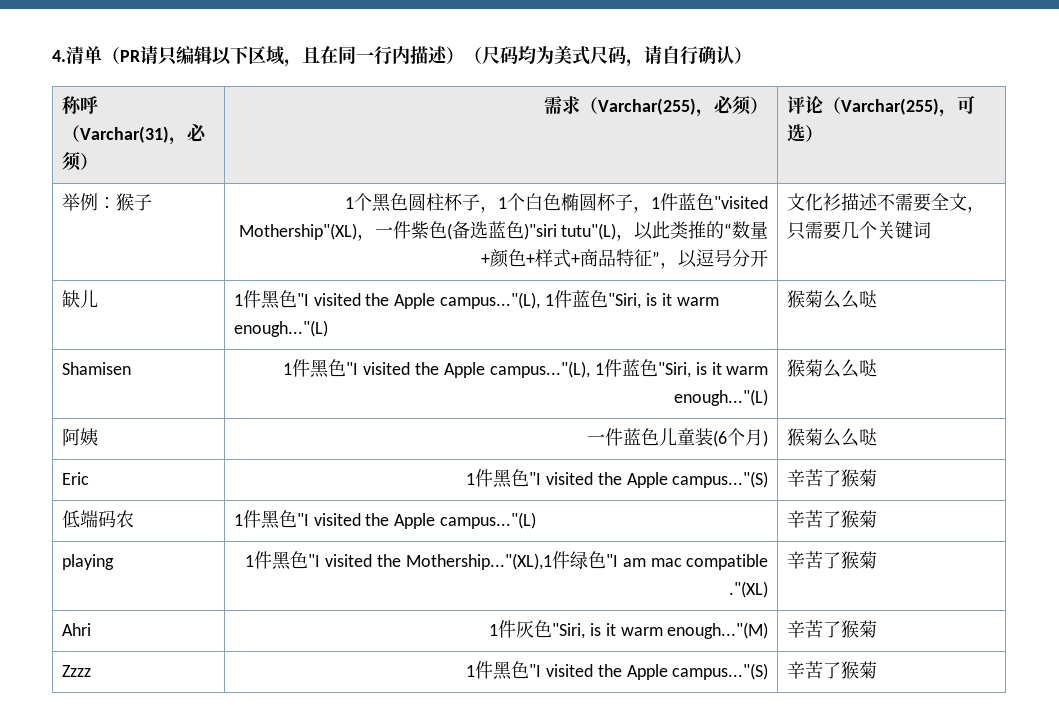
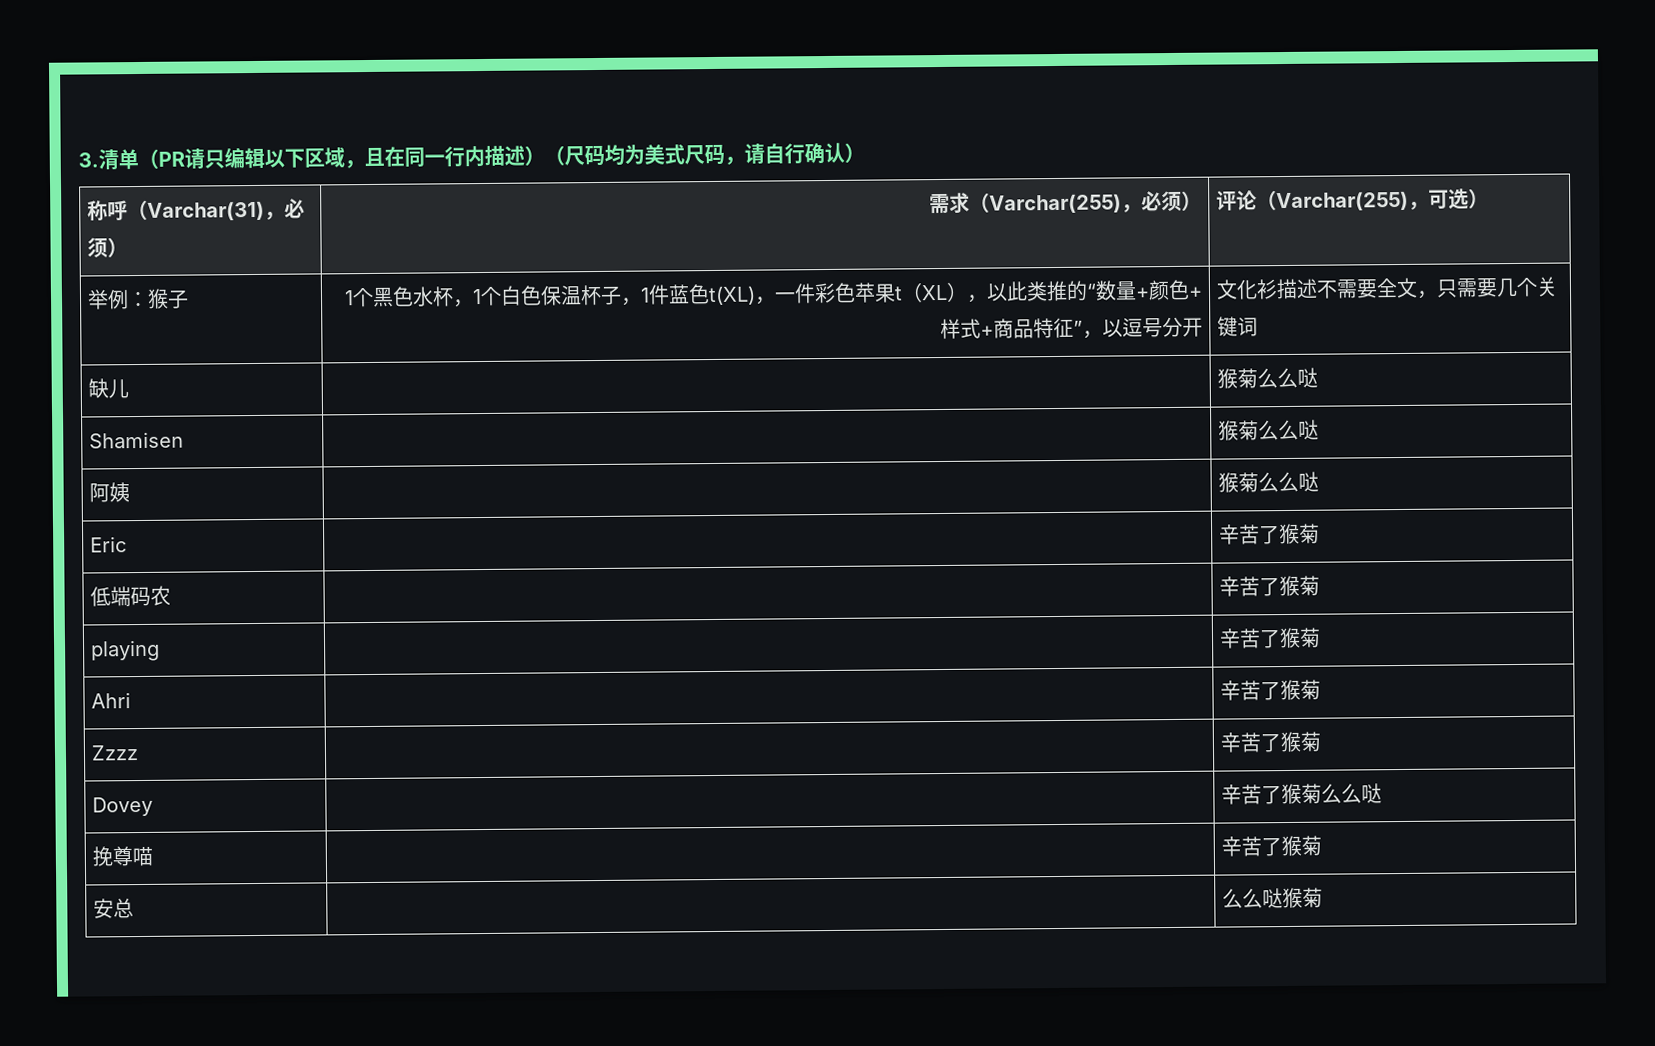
- 4.清单（PR请只编辑以下区域，且在同一行内描述）（尺码均为美式尺码，请自行确认）
+ 3.清单（PR请只编辑以下区域，且在同一行内描述）（尺码均为美式尺码，请自行确认）
- 1个黑色圆柱杯子，1个白色椭圆杯子，1件蓝色"visited Mothership"(XL)，一件紫色(备选蓝色)"siri tutu"(L)，以此类推的“数量+颜色+样式+商品特征”，以逗号分开
+ 1个黑色水杯，1个白色保温杯子，1件蓝色t(XL)，一件彩色苹果t（XL），以此类推的“数量+颜色+样式+商品特征”，以逗号分开
- 缺儿 | 1件黑色"I visited the Apple campus..."(L), 1件蓝色"Siri, is it warm enough..."(L) | 猴菊么么哒
- Shamisen | 1件黑色"I visited the Apple campus..."(L), 1件蓝色"Siri, is it warm enough..."(L) | 猴菊么么哒
- 阿姨 | 一件蓝色儿童装(6个月) | 猴菊么么哒
- Eric | 1件黑色"I visited the Apple campus..."(S) | 辛苦了猴菊
+ 缺儿 | | 猴菊么么哒
+ Shamisen | | 猴菊么么哒
+ 阿姨 | | 猴菊么么哒
+ Eric | | 辛苦了猴菊
- 低端码农 | 1件黑色"I visited the Apple campus..."(L) | 辛苦了猴菊
- playing | 1件黑色"I visited the Mothership..."(XL),1件绿色"I am mac compatible ."(XL) | 辛苦了猴菊
- Ahri | 1件灰色"Siri, is it warm enough..."(M) | 辛苦了猴菊
- Zzzz | 1件黑色"I visited the Apple campus..."(S) | 辛苦了猴菊
+ 低端码农 | | 辛苦了猴菊
+ playing | | 辛苦了猴菊
+ Ahri | | 辛苦了猴菊
+ Zzzz | | 辛苦了猴菊
+ Dovey | | 辛苦了猴菊么么哒
+ 挽尊喵 | | 辛苦了猴菊
+ 安总 | | 么么哒猴菊

